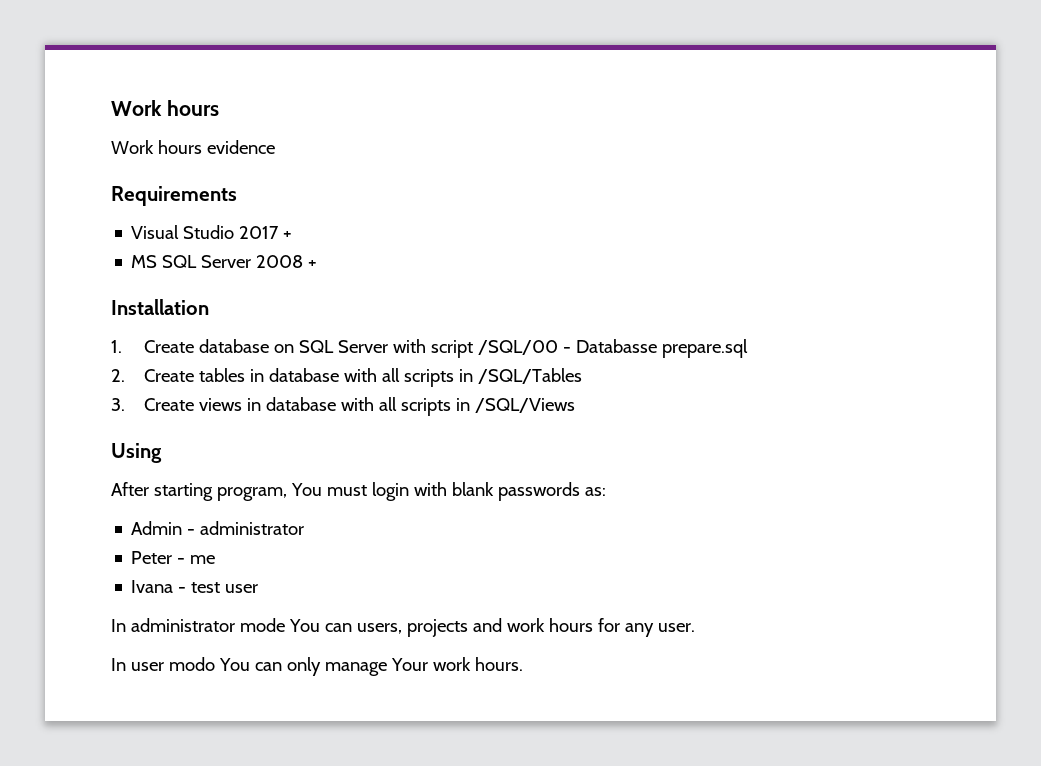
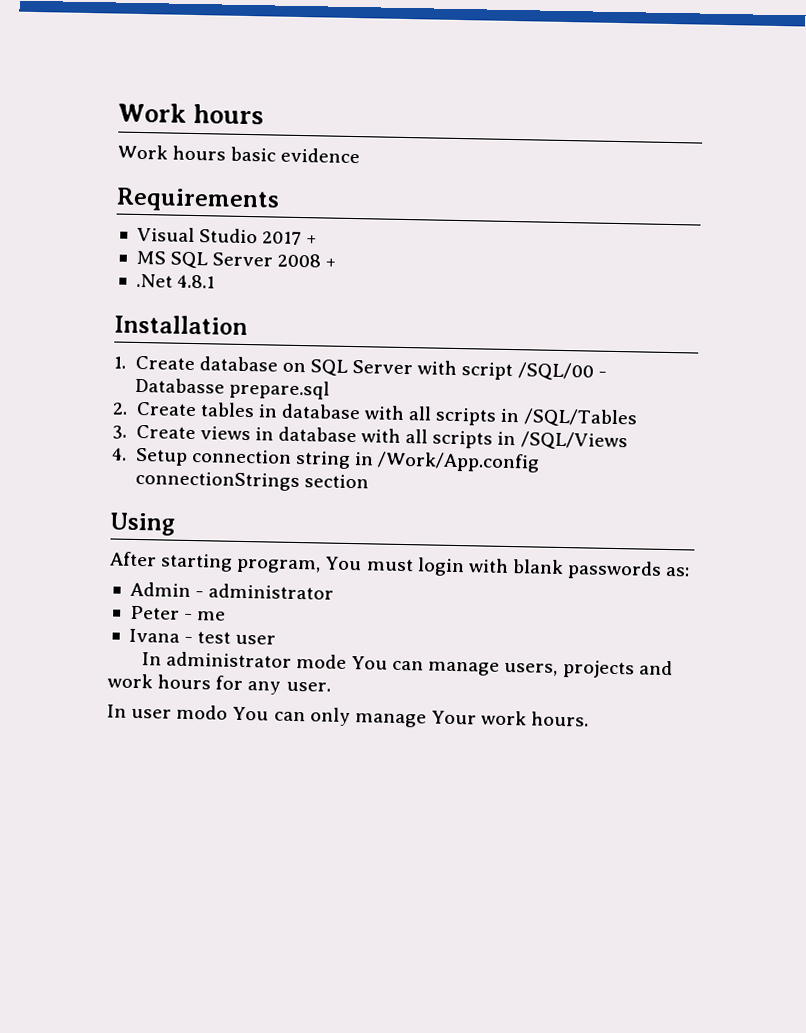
- Work hours evidence
+ Work hours basic evidence
+ .Net 4.8.1
+ 4. Setup connection string in /Work/App.config connectionStrings section
- In administrator mode You can users, projects and work hours for any user.
+ In administrator mode You can manage users, projects and work hours for any user.

